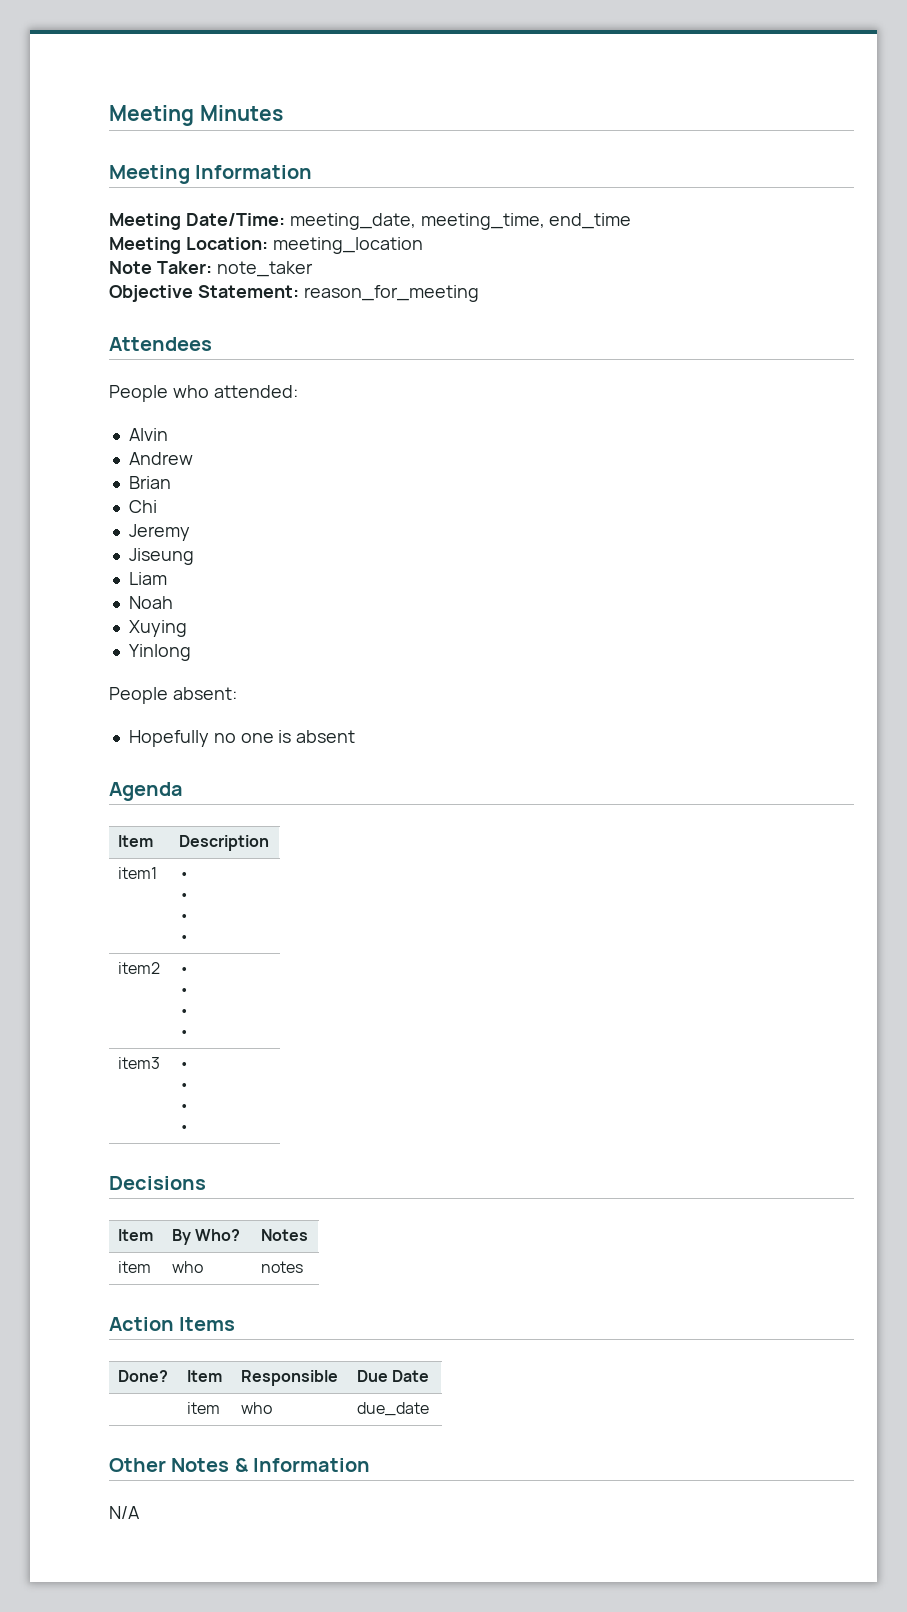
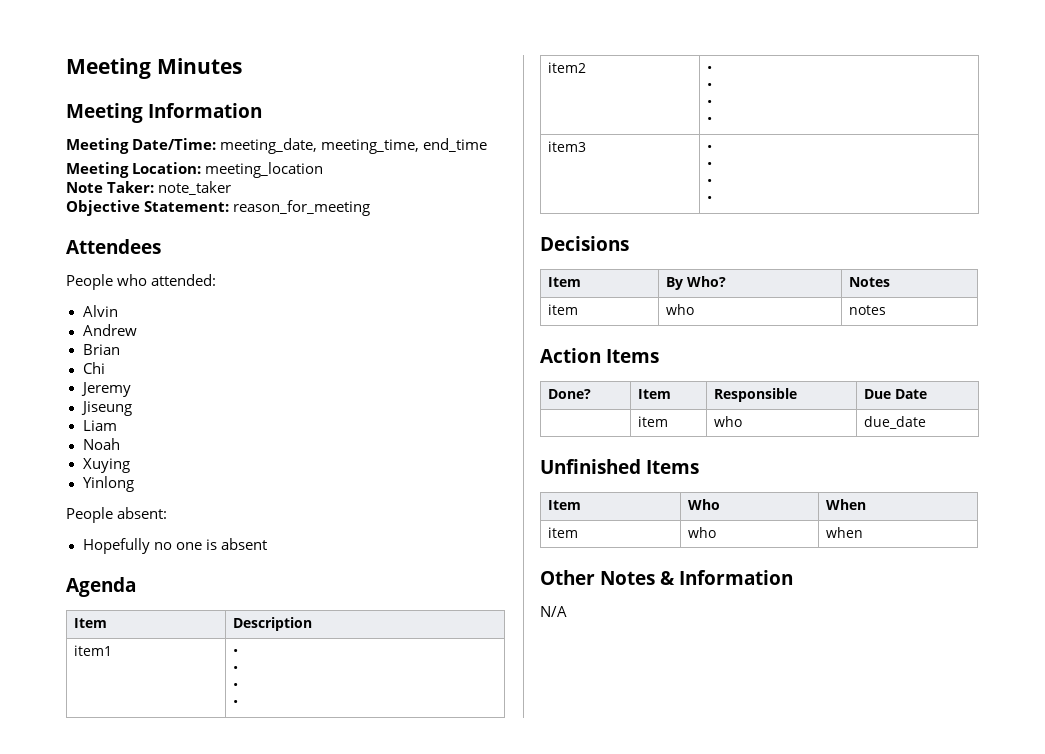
+ Unfinished Items
+ Item | Who | When
+ item | who | when

